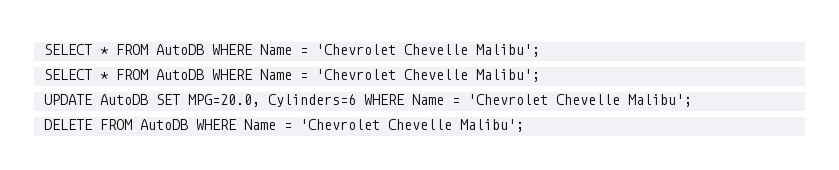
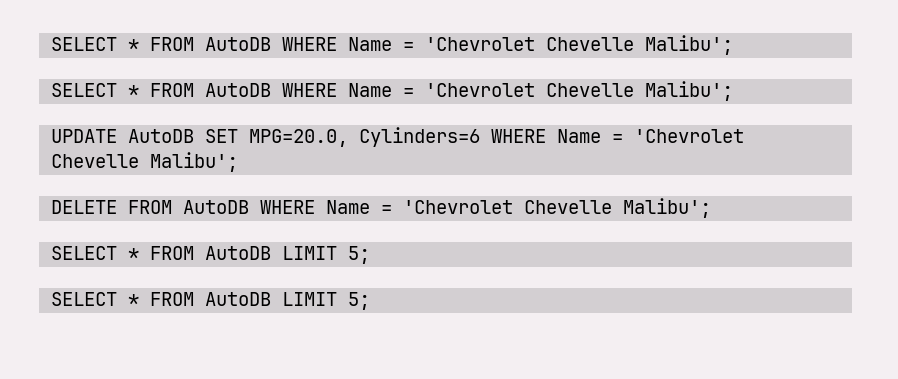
  DELETE FROM AutoDB WHERE Name = 'Chevrolet Chevelle Malibu';
+ SELECT * FROM AutoDB LIMIT 5;
+ SELECT * FROM AutoDB LIMIT 5;

